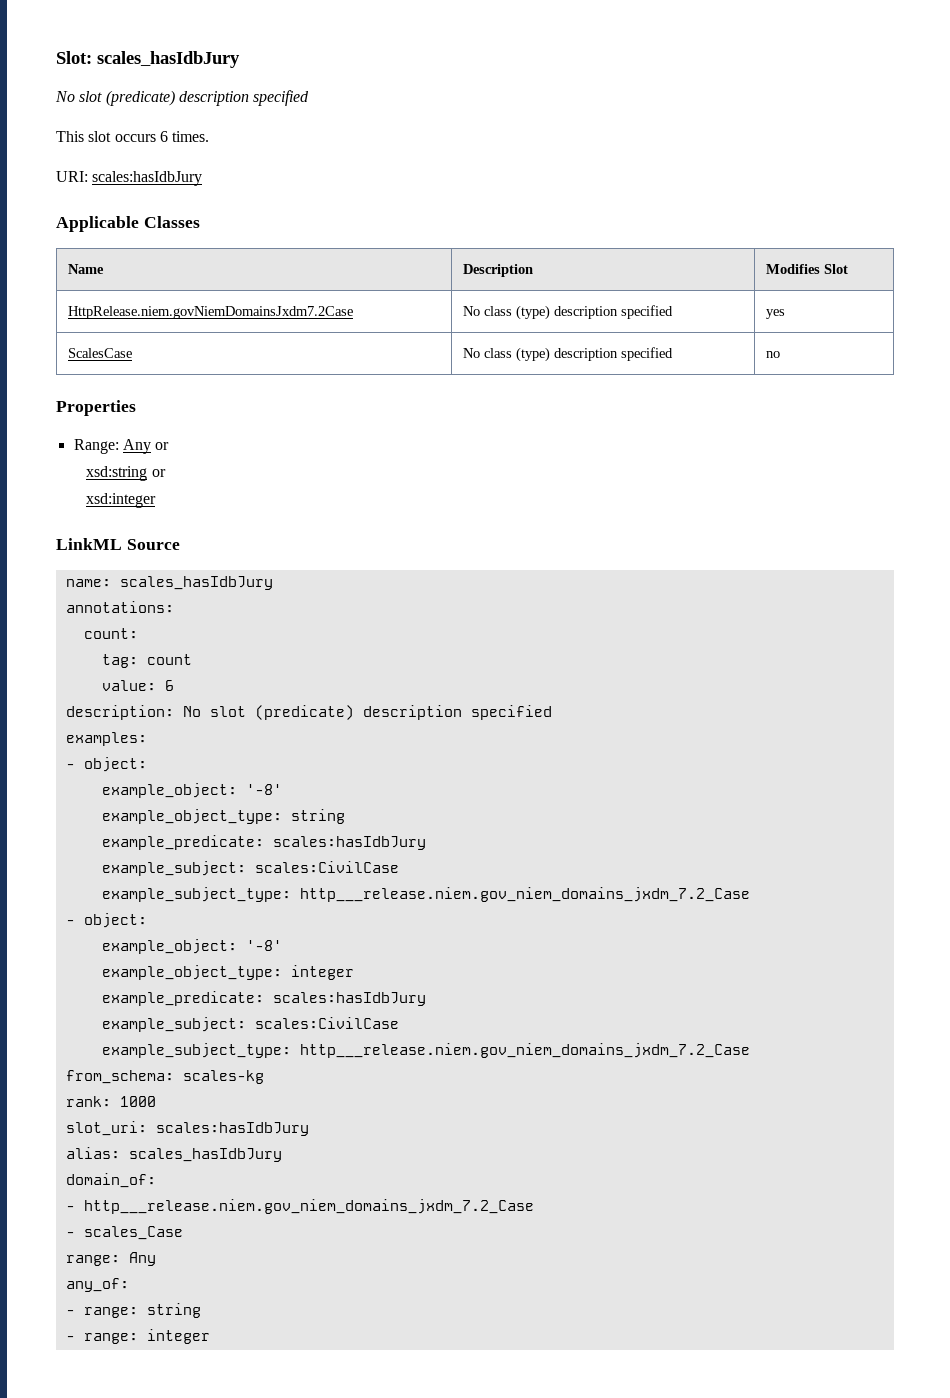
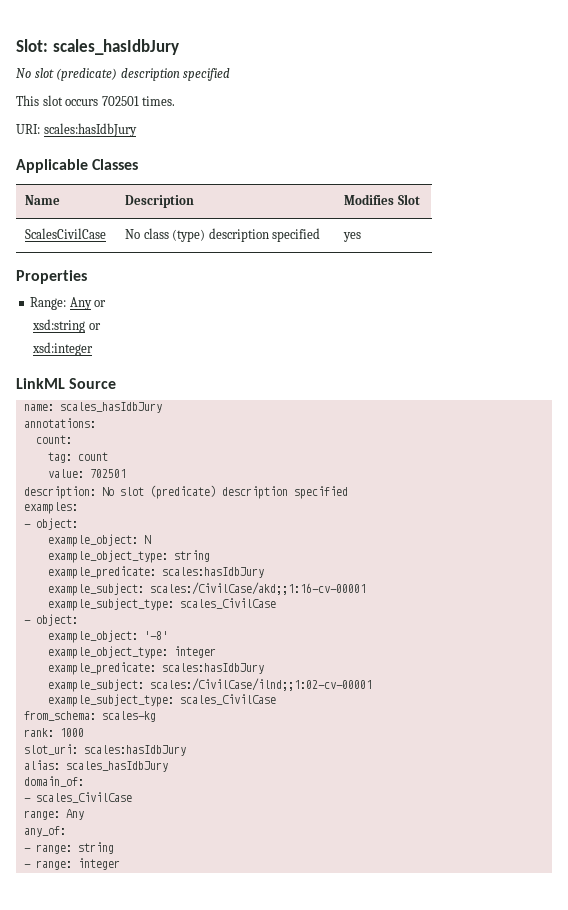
- This slot occurs 6 times.
+ This slot occurs 702501 times.
- HttpRelease.niem.govNiemDomainsJxdm7.2Case | No class (type) description specified | yes
+ ScalesCivilCase | No class (type) description specified | yes
- ScalesCase | No class (type) description specified | no
- value: 6
+ value: 702501
  examples:
  - object:
- example_object: '-8'
+ example_object: N
  example_object_type: string
  example_predicate: scales:hasIdbJury
- example_subject: scales:CivilCase
- example_subject_type: http___release.niem.gov_niem_domains_jxdm_7.2_Case
+ example_subject: scales:/CivilCase/akd;;1:16-cv-00001
+ example_subject_type: scales_CivilCase
  example_object_type: integer
  example_predicate: scales:hasIdbJury
- example_subject: scales:CivilCase
- example_subject_type: http___release.niem.gov_niem_domains_jxdm_7.2_Case
+ example_subject: scales:/CivilCase/ilnd;;1:02-cv-00001
+ example_subject_type: scales_CivilCase
- - http___release.niem.gov_niem_domains_jxdm_7.2_Case
- - scales_Case
+ - scales_CivilCase

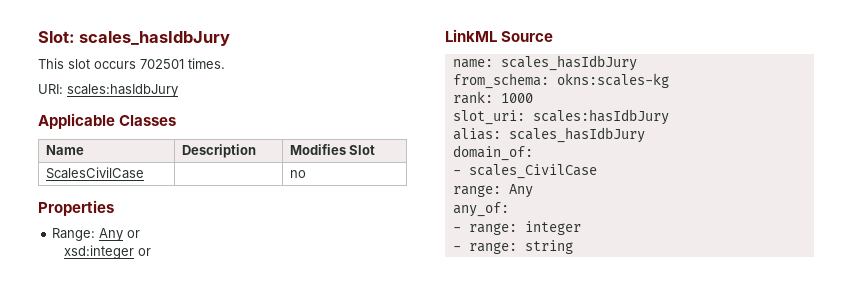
  Slot: scales_hasIdbJury
- No slot (predicate) description specified
- ScalesCivilCase | No class (type) description specified | yes
+ ScalesCivilCase | | no
- xsd:string or
- xsd:integer
+ xsd:integer or
- annotations:
- count:
- tag: count
- value: 702501
- description: No slot (predicate) description specified
- examples:
- - object:
- example_object: N
- example_object_type: string
- example_predicate: scales:hasIdbJury
- example_subject: scales:/CivilCase/akd;;1:16-cv-00001
- example_subject_type: scales_CivilCase
- - object:
- example_object: '-8'
- example_object_type: integer
- example_predicate: scales:hasIdbJury
- example_subject: scales:/CivilCase/ilnd;;1:02-cv-00001
- example_subject_type: scales_CivilCase
- from_schema: scales-kg
+ from_schema: okns:scales-kg
+ - range: integer
  - range: string
- - range: integer

